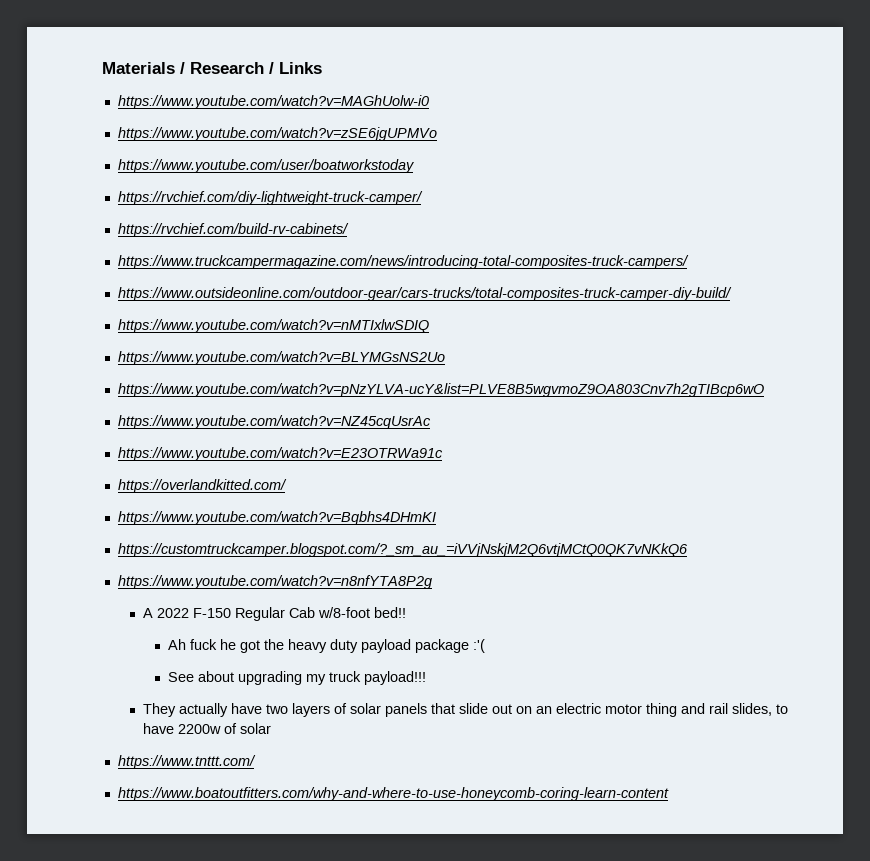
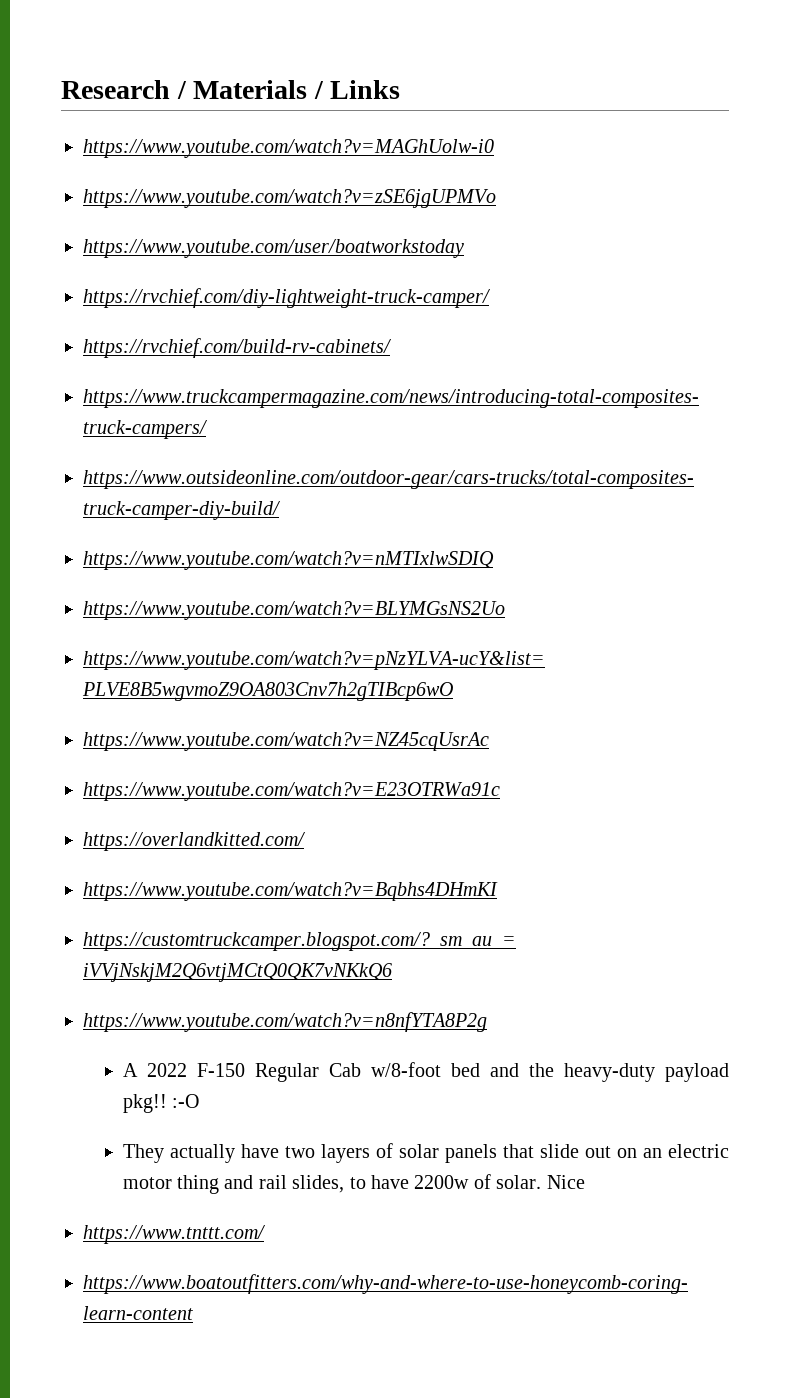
- Materials / Research / Links
+ Research / Materials / Links
- A 2022 F-150 Regular Cab w/8-foot bed!!
- Ah fuck he got the heavy duty payload package :'(
- See about upgrading my truck payload!!!
+ A 2022 F-150 Regular Cab w/8-foot bed and the heavy-duty payload pkg!! :-O
- They actually have two layers of solar panels that slide out on an electric motor thing and rail slides, to have 2200w of solar
+ They actually have two layers of solar panels that slide out on an electric motor thing and rail slides, to have 2200w of solar. Nice

